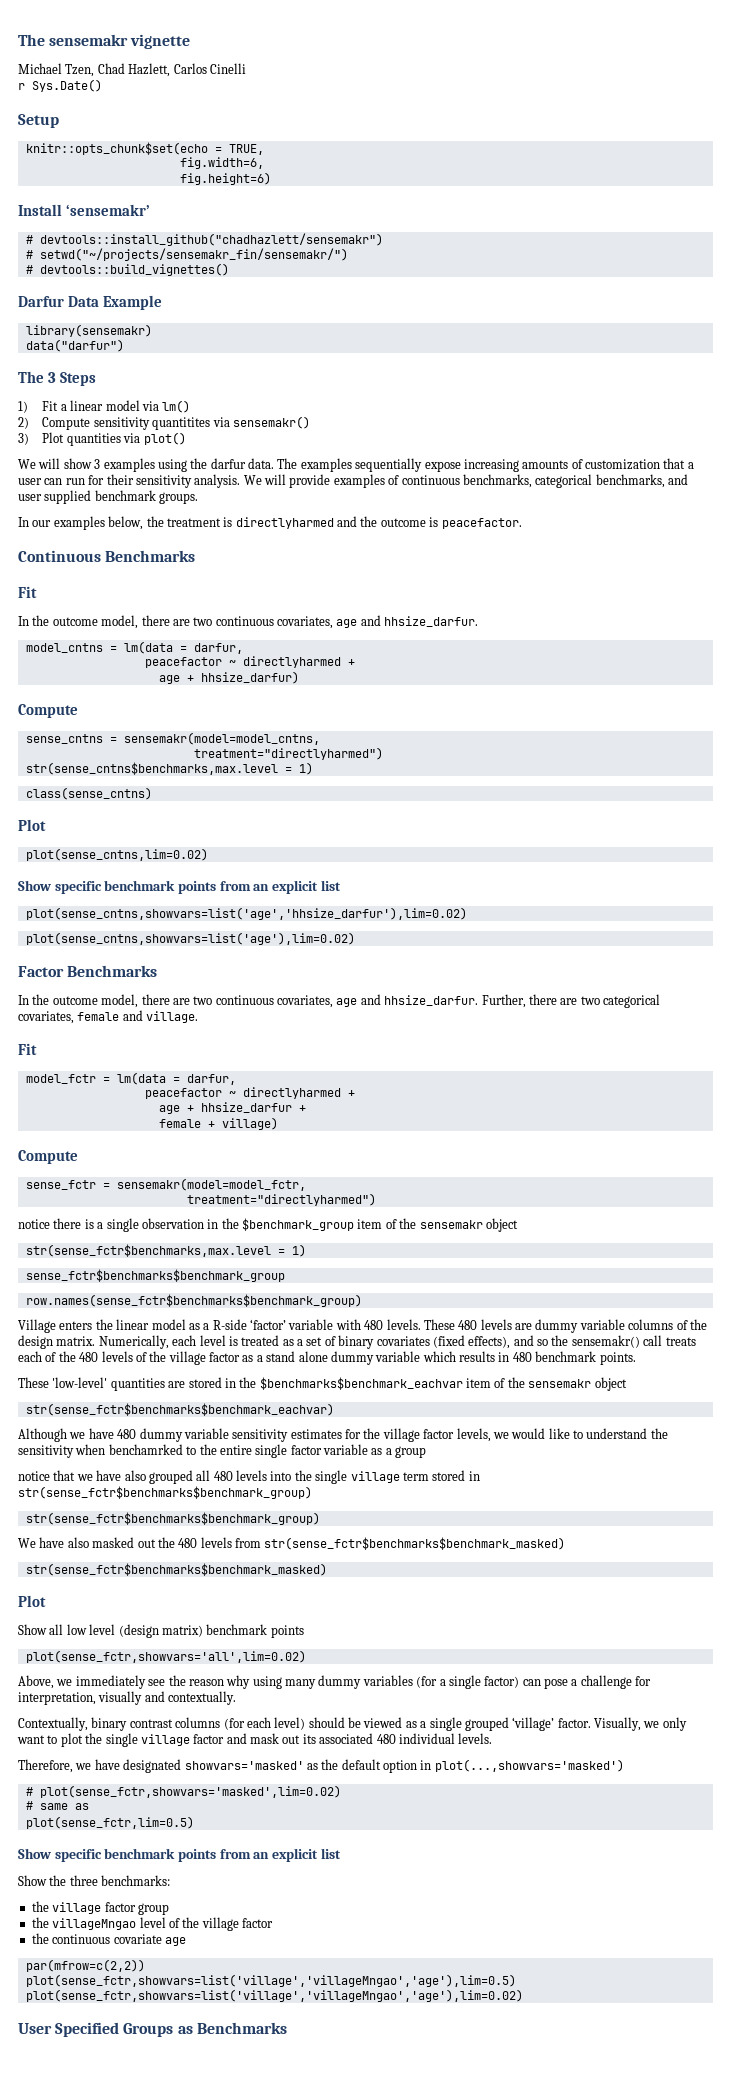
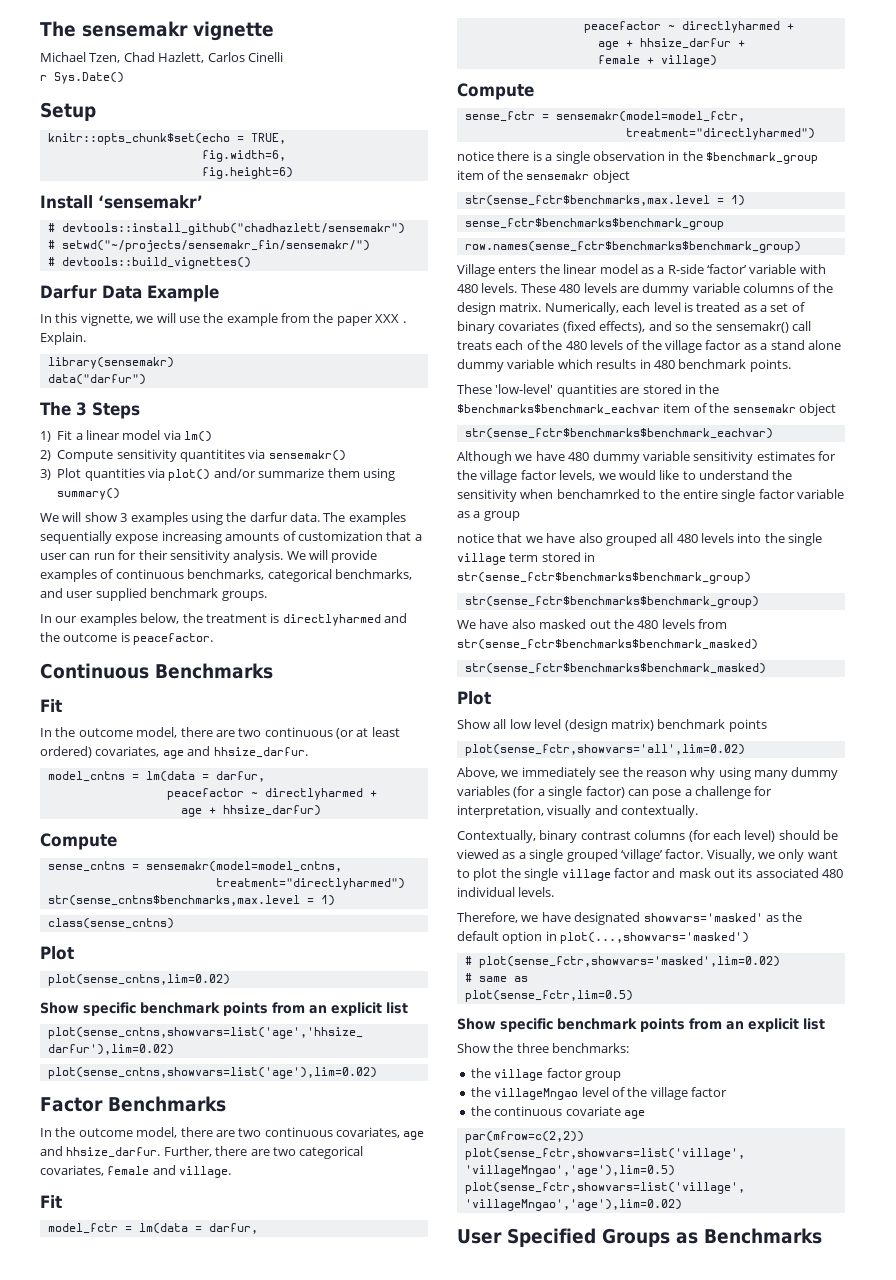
+ In this vignette, we will use the example from the paper XXX . Explain.
- 3) Plot quantities via plot()
+ 3) Plot quantities via plot() and/or summarize them using summary()
  Continuous Benchmarks
  Fit
- In the outcome model, there are two continuous covariates, age and hhsize_darfur.
+ In the outcome model, there are two continuous (or at least ordered) covariates, age and hhsize_darfur.

